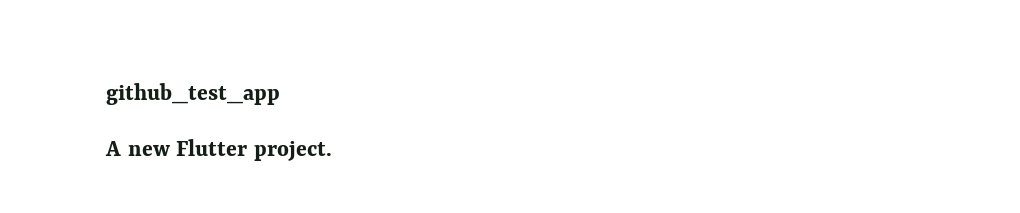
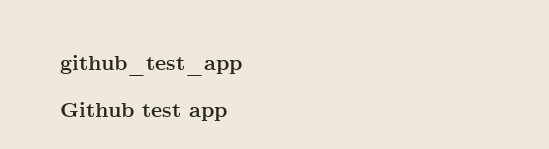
- A new Flutter project.
+ Github test app

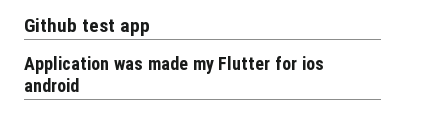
- github_test_app
+ Application was made my Flutter for ios android

